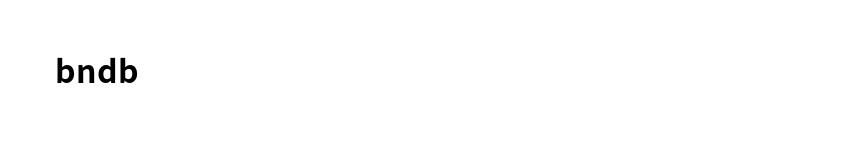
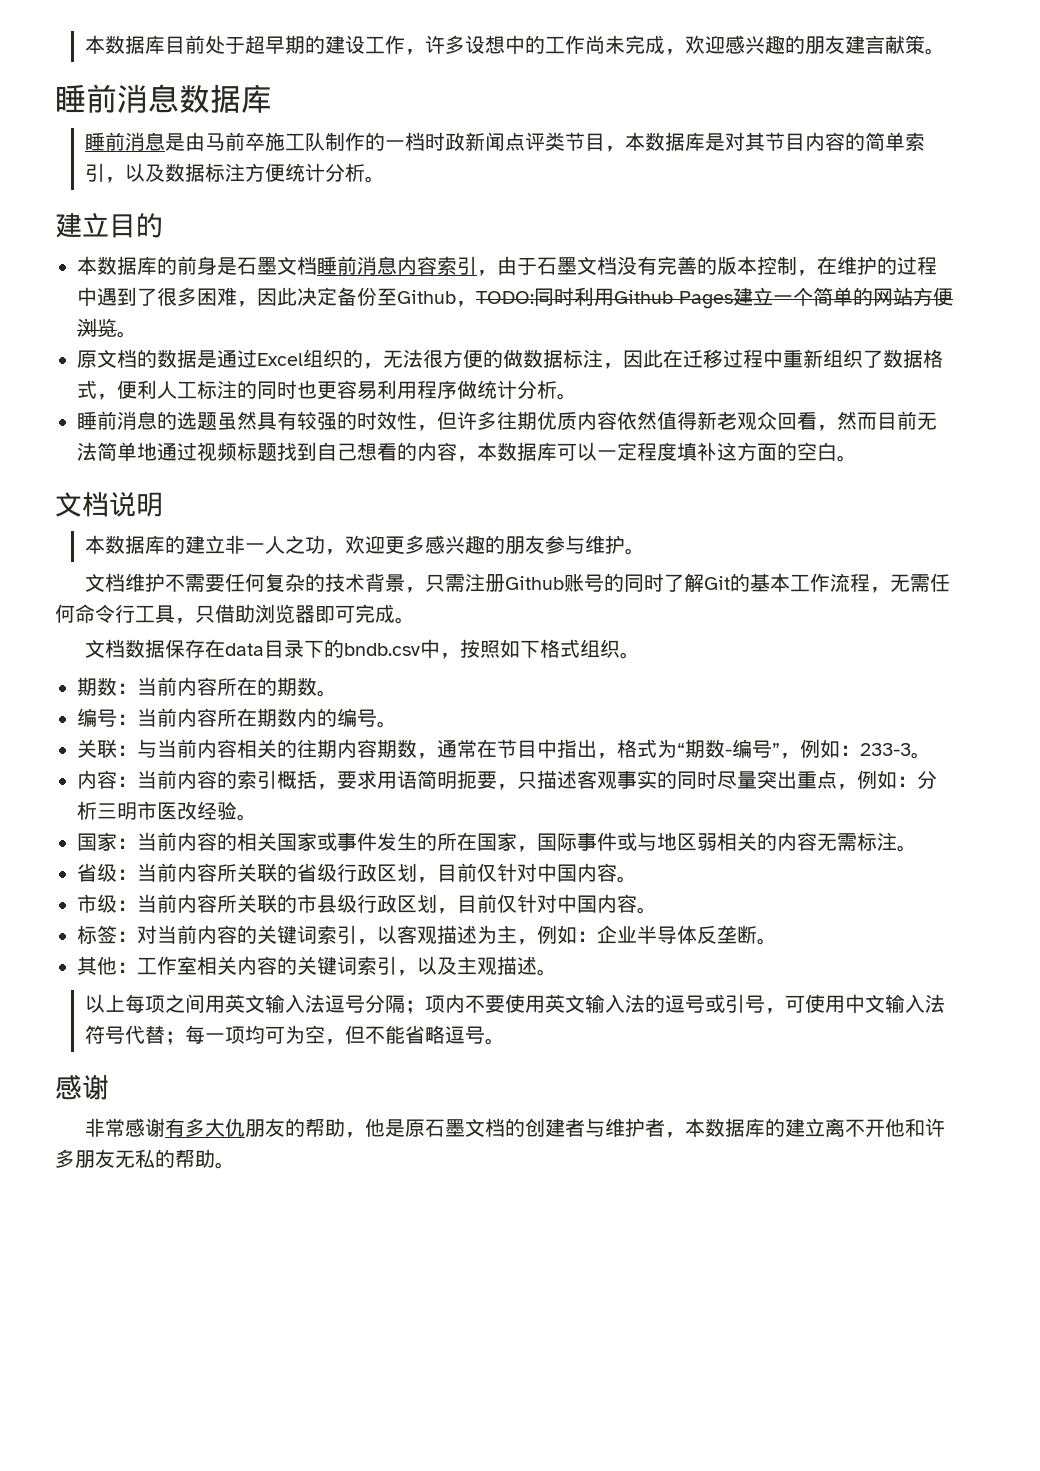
- bndb
+ 本数据库目前处于超早期的建设工作，许多设想中的工作尚未完成，欢迎感兴趣的朋友建言献策。
+ 睡前消息数据库
+ 睡前消息是由马前卒施工队制作的一档时政新闻点评类节目，本数据库是对其节目内容的简单索引，以及数据标注方便统计分析。
+ 建立目的
+ 本数据库的前身是石墨文档睡前消息内容索引，由于石墨文档没有完善的版本控制，在维护的过程中遇到了很多困难，因此决定备份至Github，TODO:同时利用Github Pages建立一个简单的网站方便浏览。
+ 原文档的数据是通过Excel组织的，无法很方便的做数据标注，因此在迁移过程中重新组织了数据格式，便利人工标注的同时也更容易利用程序做统计分析。
+ 睡前消息的选题虽然具有较强的时效性，但许多往期优质内容依然值得新老观众回看，然而目前无法简单地通过视频标题找到自己想看的内容，本数据库可以一定程度填补这方面的空白。
+ 文档说明
+ 本数据库的建立非一人之功，欢迎更多感兴趣的朋友参与维护。
+ 文档维护不需要任何复杂的技术背景，只需注册Github账号的同时了解Git的基本工作流程，无需任何命令行工具，只借助浏览器即可完成。
+ 文档数据保存在data目录下的bndb.csv中，按照如下格式组织。
+ 期数：当前内容所在的期数。
+ 编号：当前内容所在期数内的编号。
+ 关联：与当前内容相关的往期内容期数，通常在节目中指出，格式为“期数-编号”，例如：233-3。
+ 内容：当前内容的索引概括，要求用语简明扼要，只描述客观事实的同时尽量突出重点，例如：分析三明市医改经验。
+ 国家：当前内容的相关国家或事件发生的所在国家，国际事件或与地区弱相关的内容无需标注。
+ 省级：当前内容所关联的省级行政区划，目前仅针对中国内容。
+ 市级：当前内容所关联的市县级行政区划，目前仅针对中国内容。
+ 标签：对当前内容的关键词索引，以客观描述为主，例如：企业半导体反垄断。
+ 其他：工作室相关内容的关键词索引，以及主观描述。
+ 以上每项之间用英文输入法逗号分隔；项内不要使用英文输入法的逗号或引号，可使用中文输入法符号代替；每一项均可为空，但不能省略逗号。
+ 感谢
+ 非常感谢有多大仇朋友的帮助，他是原石墨文档的创建者与维护者，本数据库的建立离不开他和许多朋友无私的帮助。

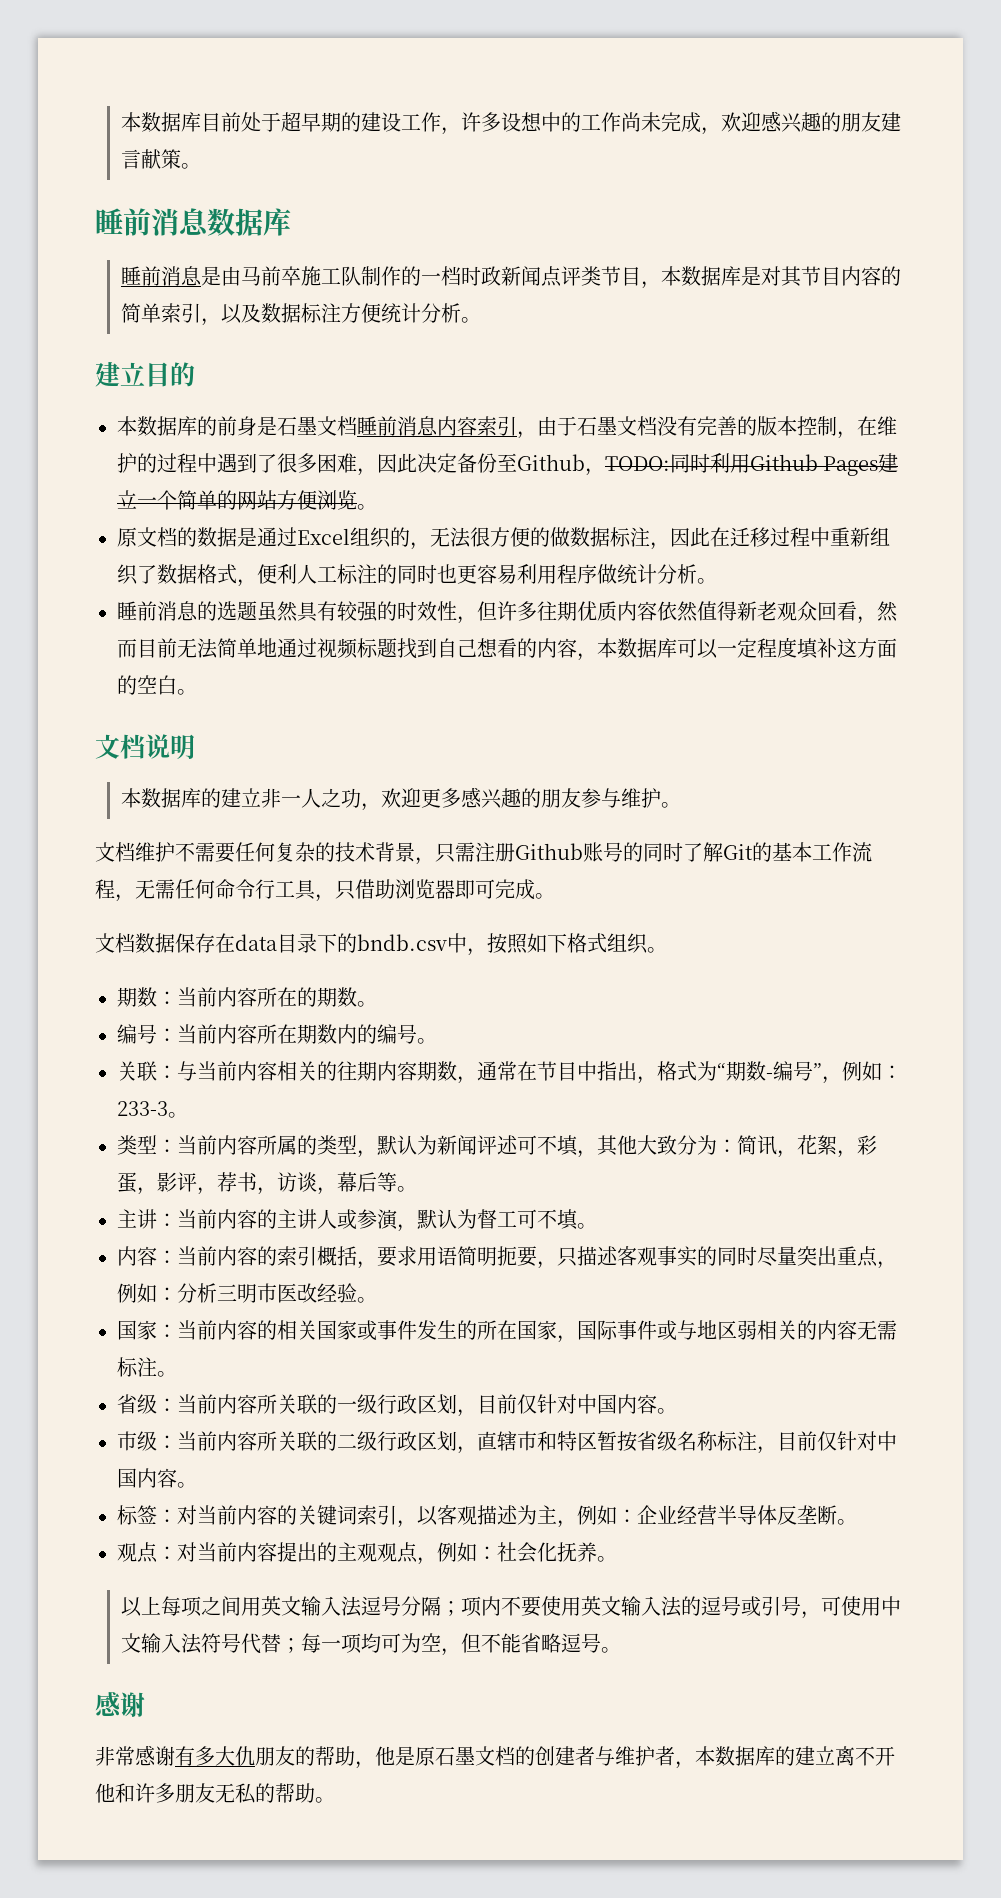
+ 类型：当前内容所属的类型，默认为新闻评述可不填，其他大致分为：简讯，花絮，彩蛋，影评，荐书，访谈，幕后等。
+ 主讲：当前内容的主讲人或参演，默认为督工可不填。
- 省级：当前内容所关联的省级行政区划，目前仅针对中国内容。
+ 省级：当前内容所关联的一级行政区划，目前仅针对中国内容。
- 市级：当前内容所关联的市县级行政区划，目前仅针对中国内容。
+ 市级：当前内容所关联的二级行政区划，直辖市和特区暂按省级名称标注，目前仅针对中国内容。
- 标签：对当前内容的关键词索引，以客观描述为主，例如：企业半导体反垄断。
+ 标签：对当前内容的关键词索引，以客观描述为主，例如：企业经营半导体反垄断。
- 其他：工作室相关内容的关键词索引，以及主观描述。
+ 观点：对当前内容提出的主观观点，例如：社会化抚养。

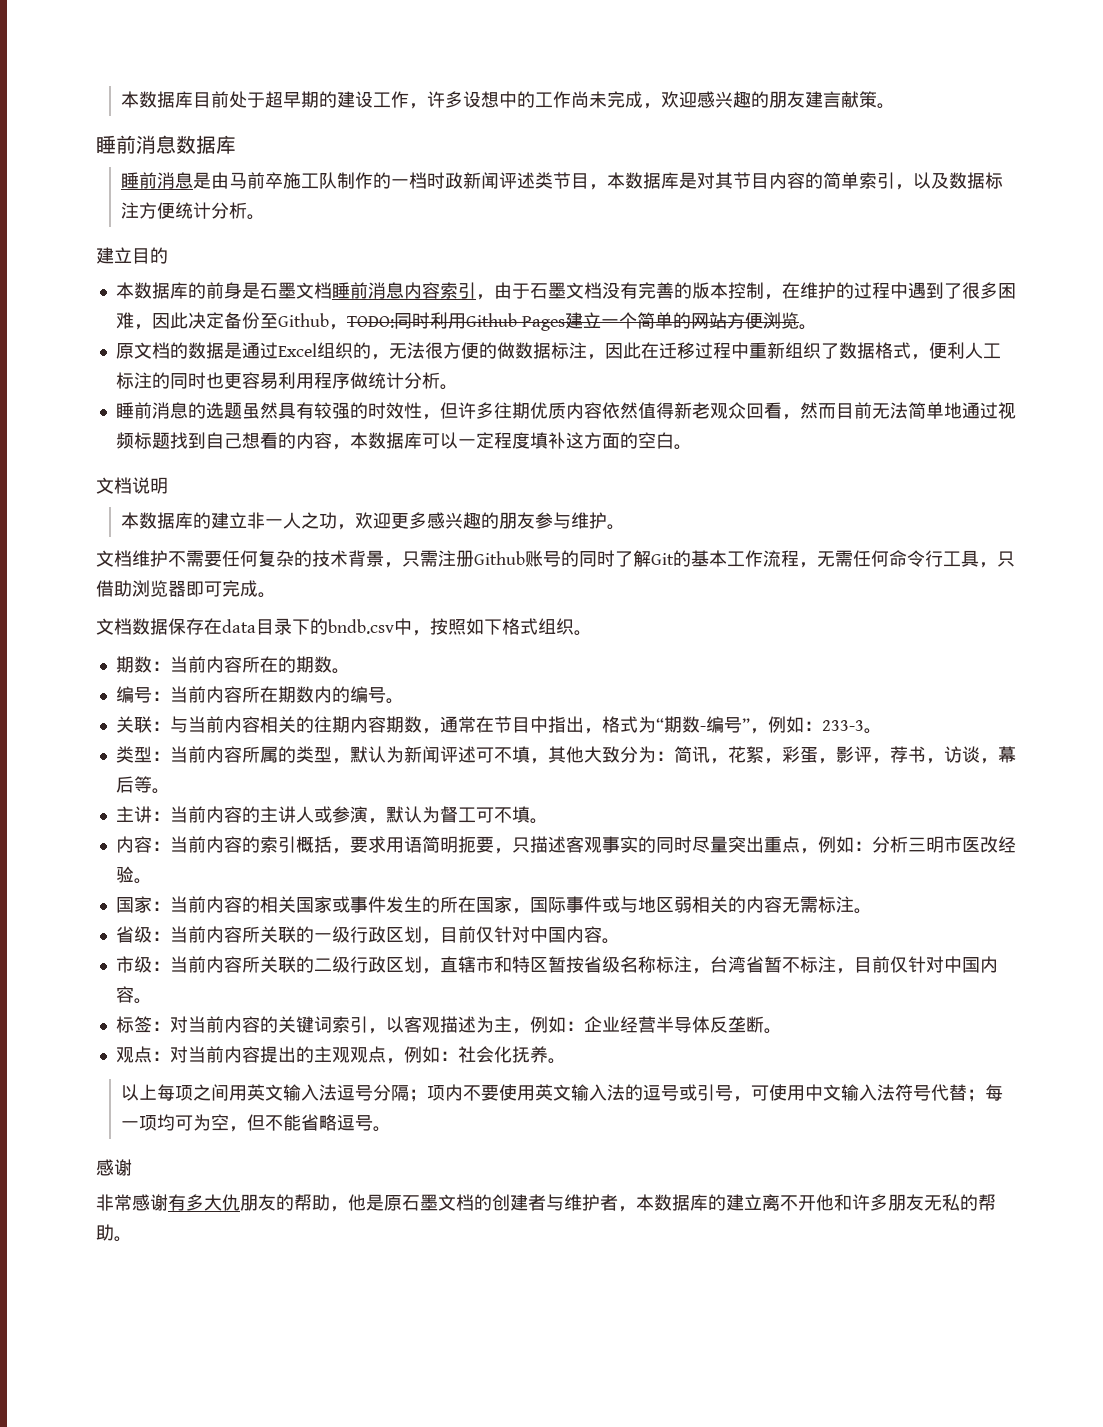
- 睡前消息是由马前卒施工队制作的一档时政新闻点评类节目，本数据库是对其节目内容的简单索引，以及数据标注方便统计分析。
+ 睡前消息是由马前卒施工队制作的一档时政新闻评述类节目，本数据库是对其节目内容的简单索引，以及数据标注方便统计分析。
- 市级：当前内容所关联的二级行政区划，直辖市和特区暂按省级名称标注，目前仅针对中国内容。
+ 市级：当前内容所关联的二级行政区划，直辖市和特区暂按省级名称标注，台湾省暂不标注，目前仅针对中国内容。

